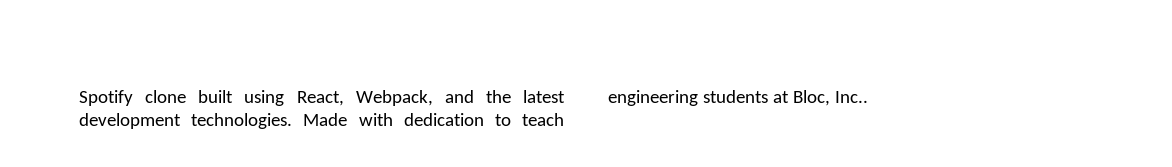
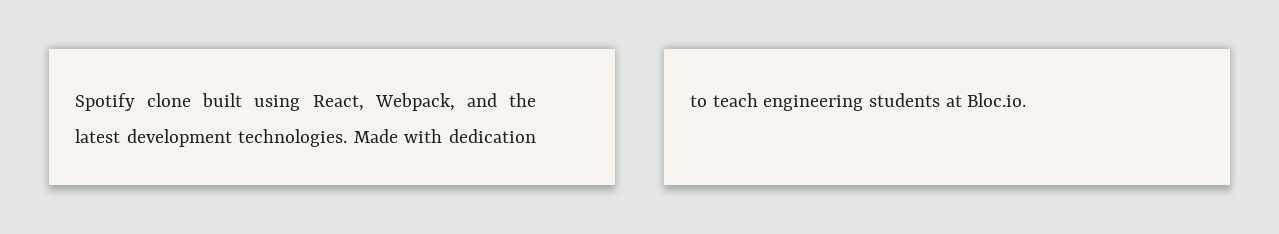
- Made with dedication to teach engineering students at Bloc, Inc..
+ Made with dedication to teach engineering students at Bloc.io.

